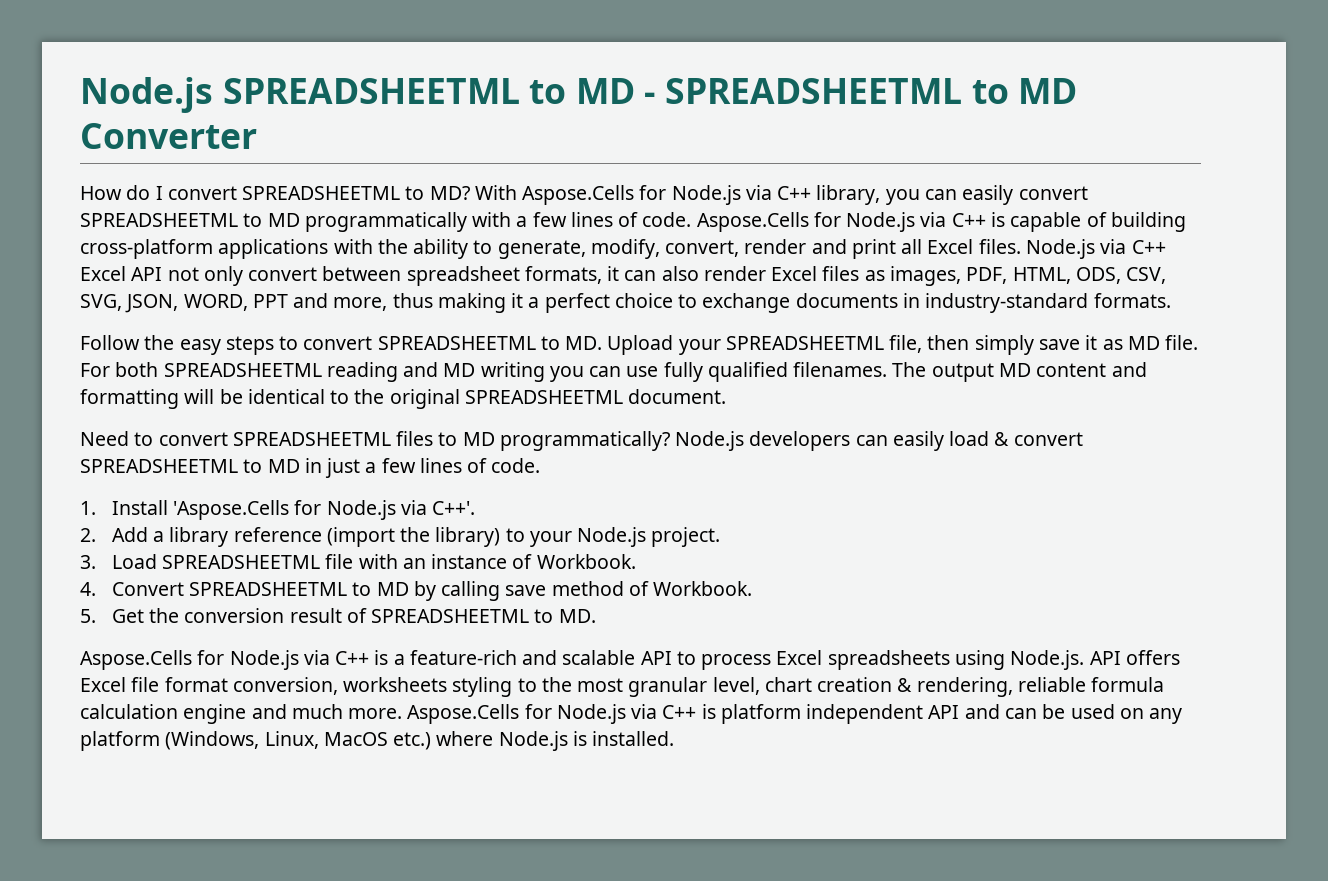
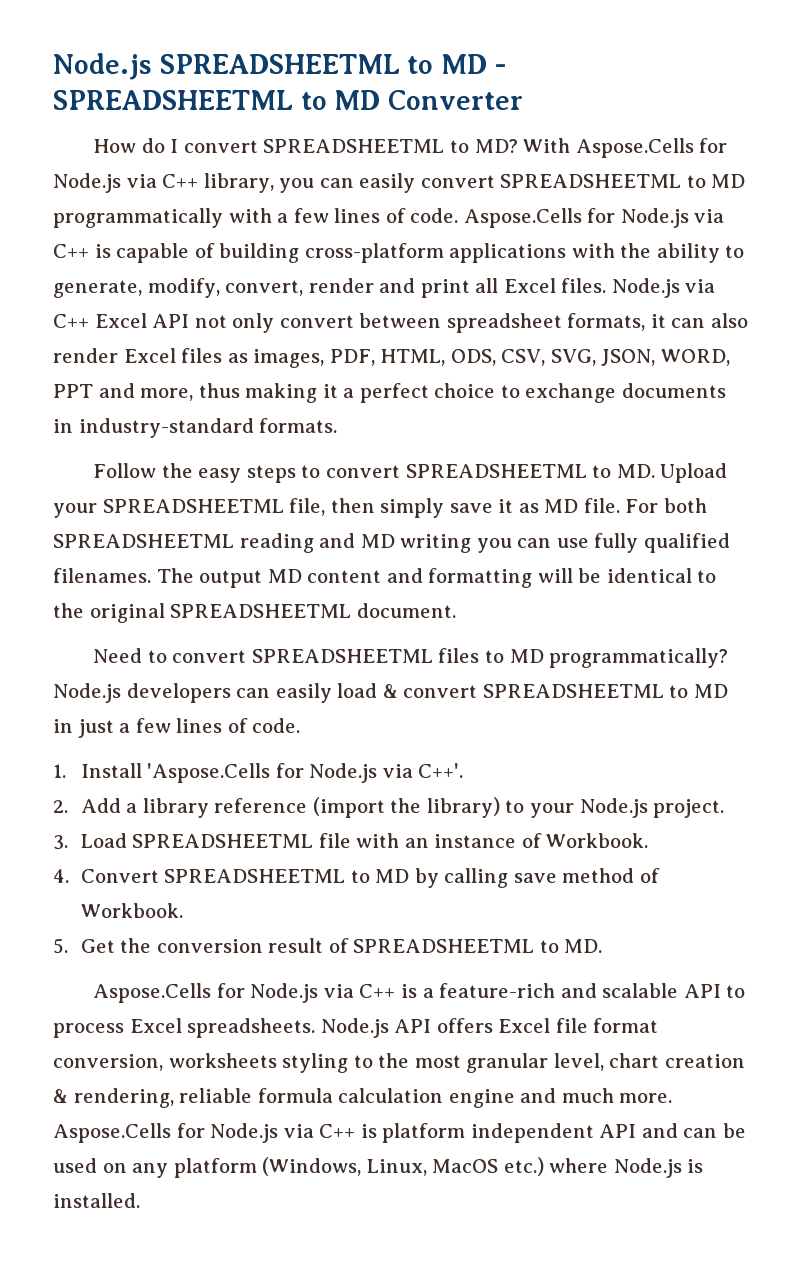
- Aspose.Cells for Node.js via C++ is a feature-rich and scalable API to process Excel spreadsheets using Node.js. API offers Excel file format conversion, worksheets styling to the most granular level, chart creation & rendering, reliable formula calculation engine and much more.
+ Aspose.Cells for Node.js via C++ is a feature-rich and scalable API to process Excel spreadsheets. Node.js API offers Excel file format conversion, worksheets styling to the most granular level, chart creation & rendering, reliable formula calculation engine and much more.

